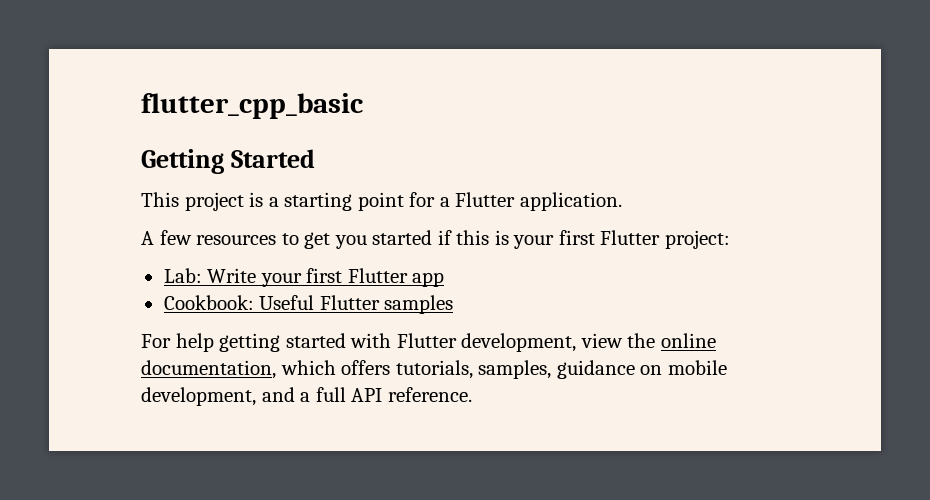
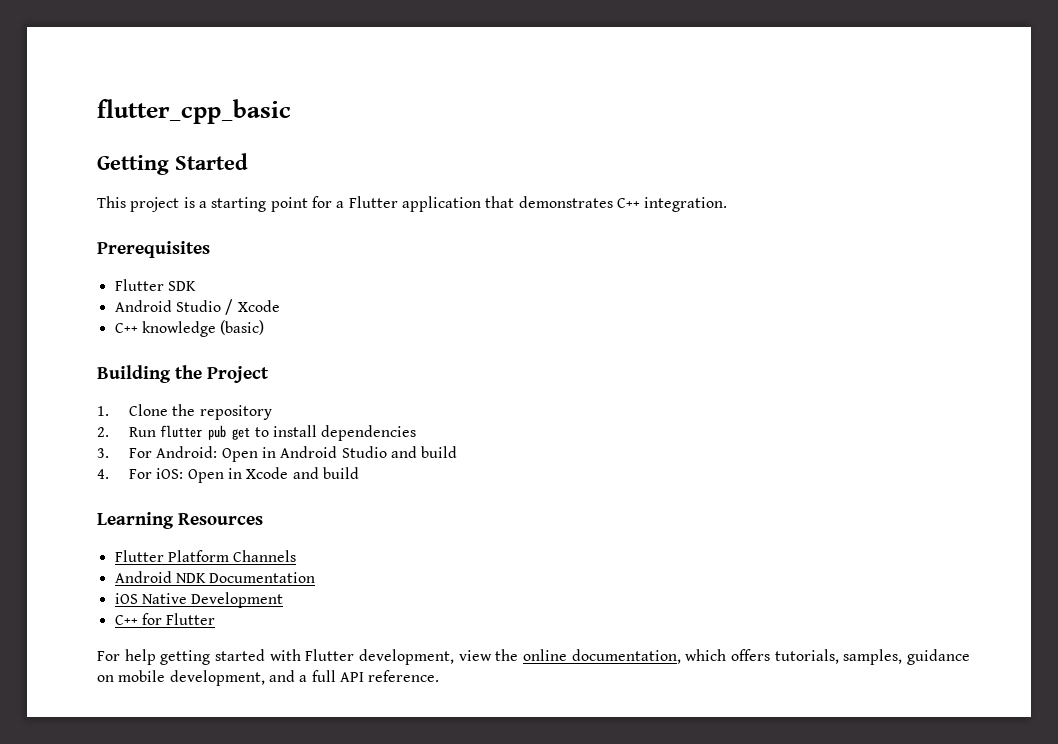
- This project is a starting point for a Flutter application.
- A few resources to get you started if this is your first Flutter project:
- Lab: Write your first Flutter app
- Cookbook: Useful Flutter samples
+ This project is a starting point for a Flutter application that demonstrates C++ integration.
+ Prerequisites
+ Flutter SDK
+ Android Studio / Xcode
+ C++ knowledge (basic)
+ Building the Project
+ 1. Clone the repository
+ 2. Run flutter pub get to install dependencies
+ 3. For Android: Open in Android Studio and build
+ 4. For iOS: Open in Xcode and build
+ Learning Resources
+ Flutter Platform Channels
+ Android NDK Documentation
+ iOS Native Development
+ C++ for Flutter

